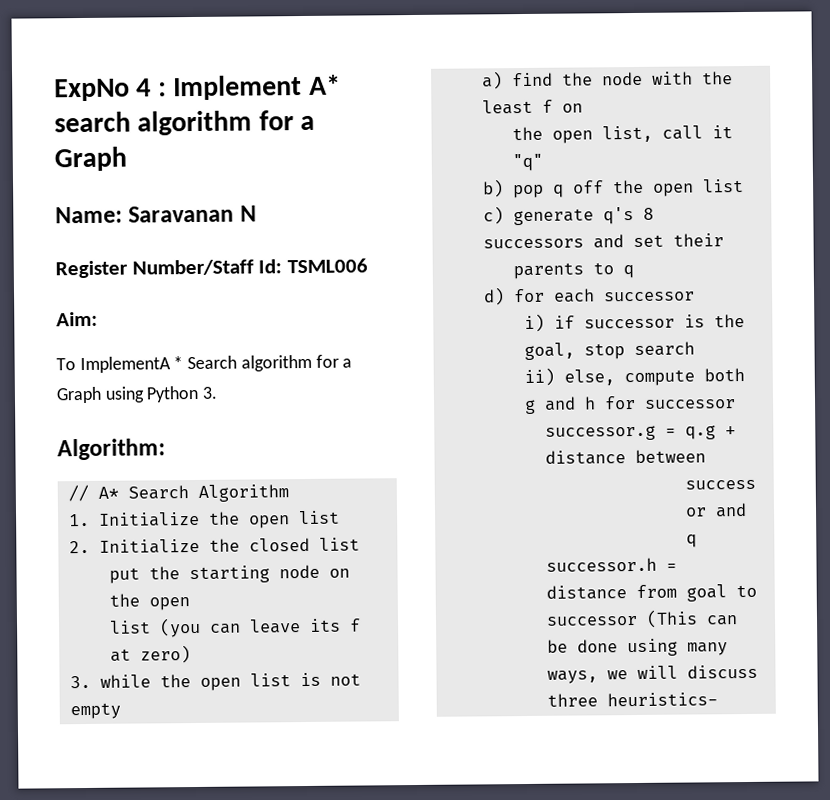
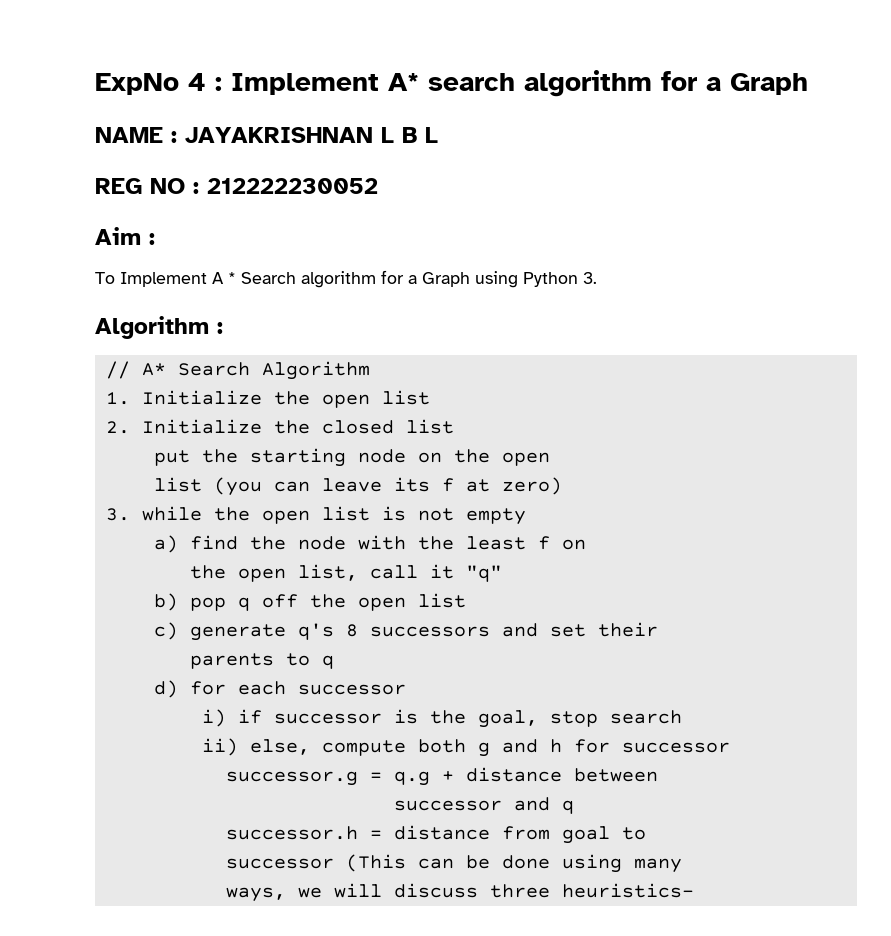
- Name: Saravanan N
- Register Number/Staff Id: TSML006
- Aim:
+ NAME : JAYAKRISHNAN L B L
+ REG NO : 212222230052
+ Aim :
- To ImplementA * Search algorithm for a Graph using Python 3.
+ To Implement A * Search algorithm for a Graph using Python 3.
- Algorithm:
+ Algorithm :

